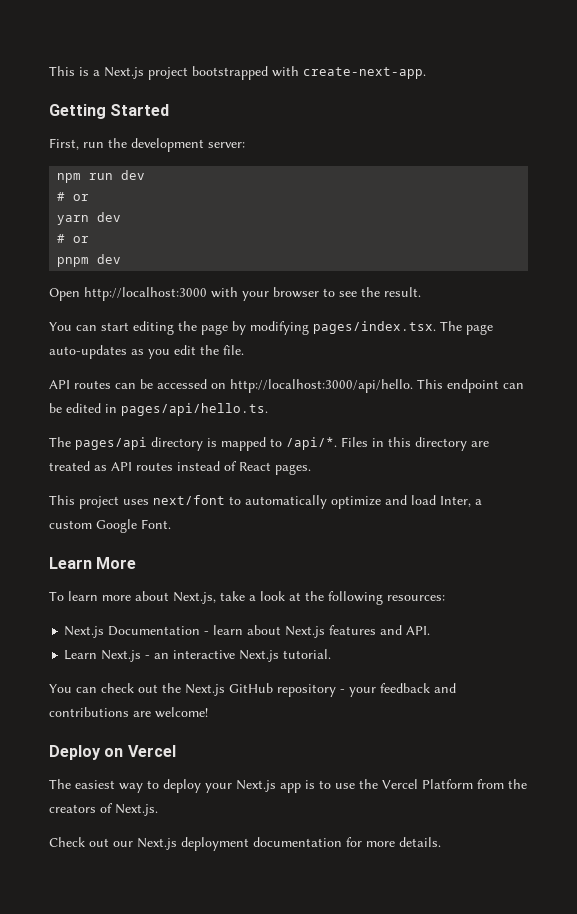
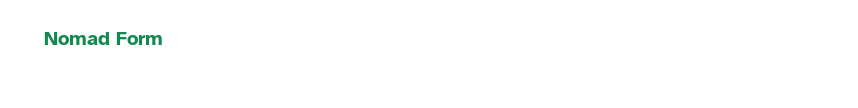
- This is a Next.js project bootstrapped with create-next-app.
- Getting Started
- First, run the development server:
- npm run dev
- # or
- yarn dev
- # or
- pnpm dev
- Open http://localhost:3000 with your browser to see the result.
- You can start editing the page by modifying pages/index.tsx. The page auto-updates as you edit the file.
- API routes can be accessed on http://localhost:3000/api/hello. This endpoint can be edited in pages/api/hello.ts.
- The pages/api directory is mapped to /api/*. Files in this directory are treated as API routes instead of React pages.
- This project uses next/font to automatically optimize and load Inter, a custom Google Font.
- Learn More
- To learn more about Next.js, take a look at the following resources:
- Next.js Documentation - learn about Next.js features and API.
- Learn Next.js - an interactive Next.js tutorial.
- You can check out the Next.js GitHub repository - your feedback and contributions are welcome!
- Deploy on Vercel
- The easiest way to deploy your Next.js app is to use the Vercel Platform from the creators of Next.js.
- Check out our Next.js deployment documentation for more details.
+ Nomad Form

